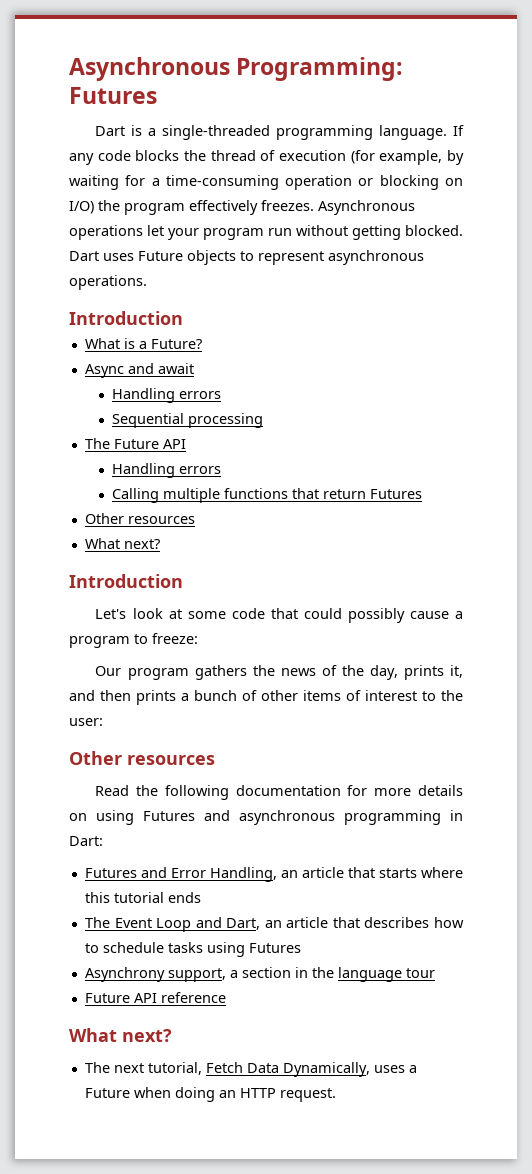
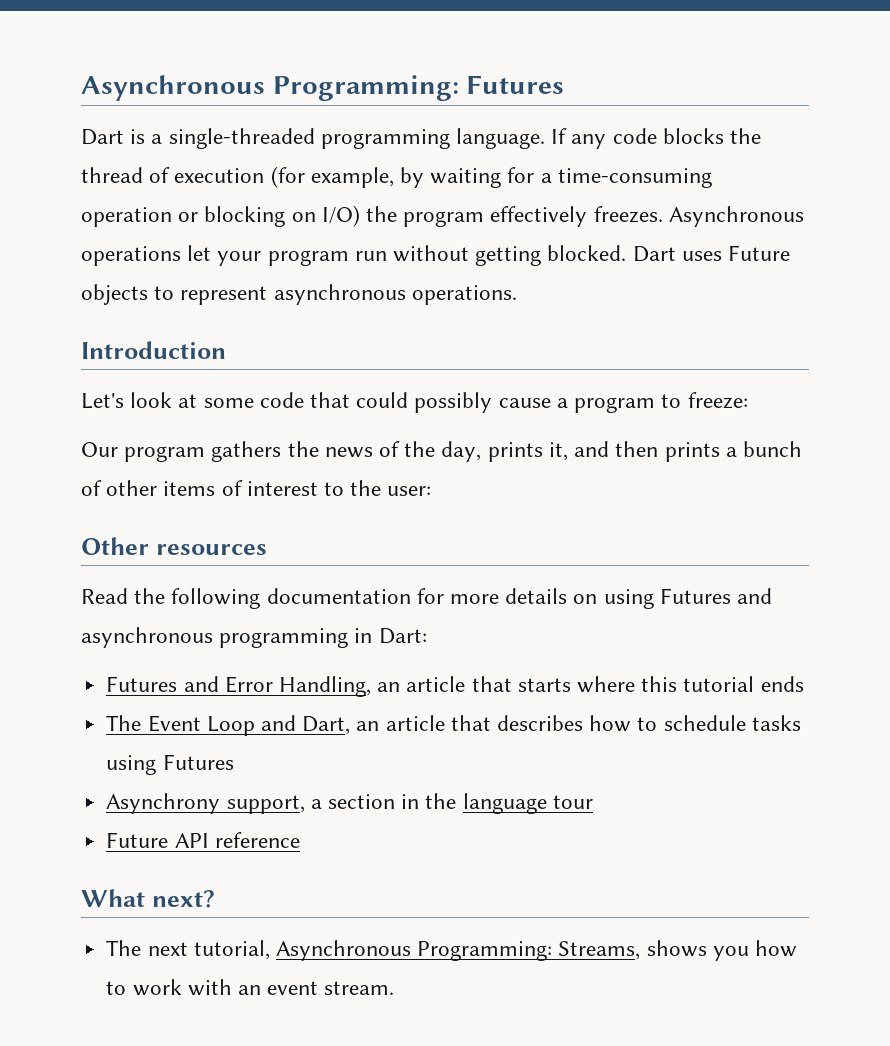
- What is a Future?
- Async and await
- Handling errors
- Sequential processing
- The Future API
- Handling errors
- Calling multiple functions that return Futures
- Other resources
- What next?
- Introduction
- The next tutorial, Fetch Data Dynamically, uses a Future when doing an HTTP request.
+ The next tutorial, Asynchronous Programming: Streams, shows you how to work with an event stream.

